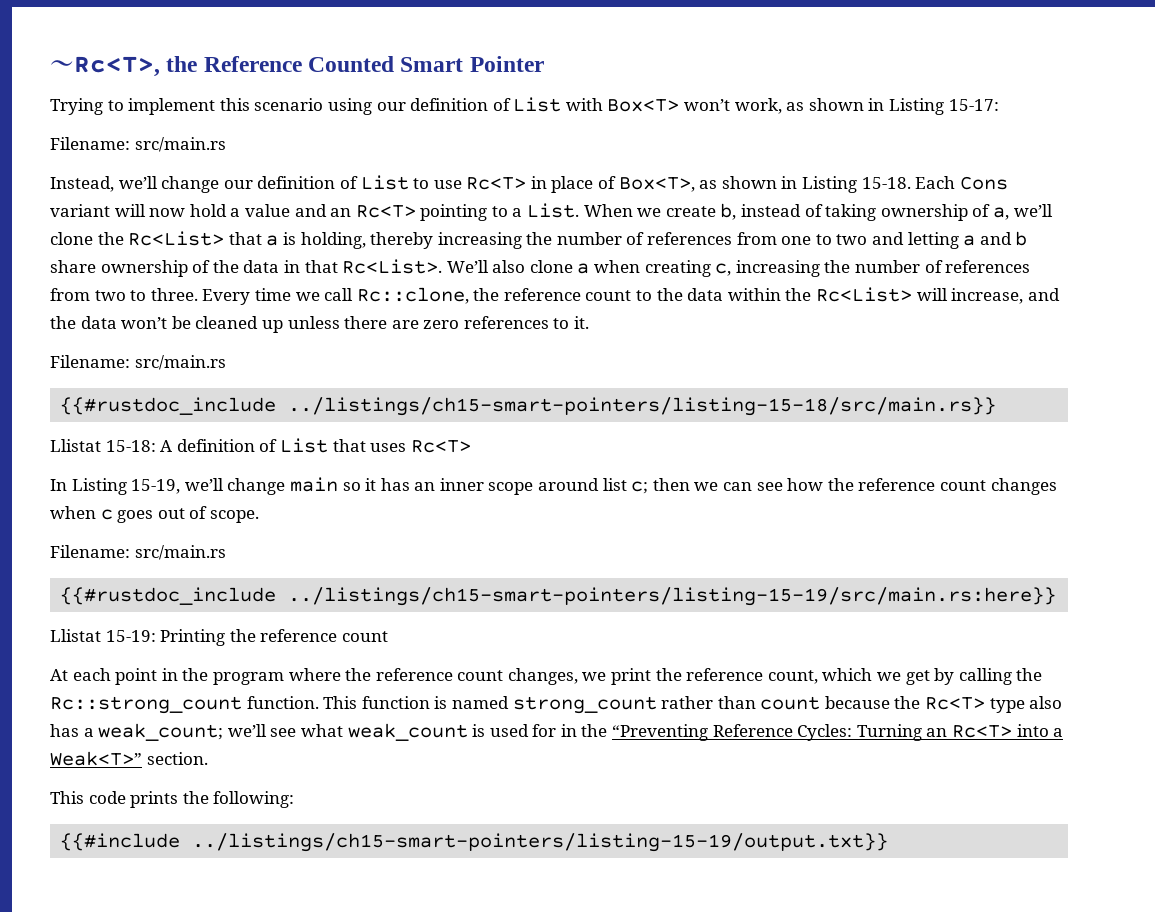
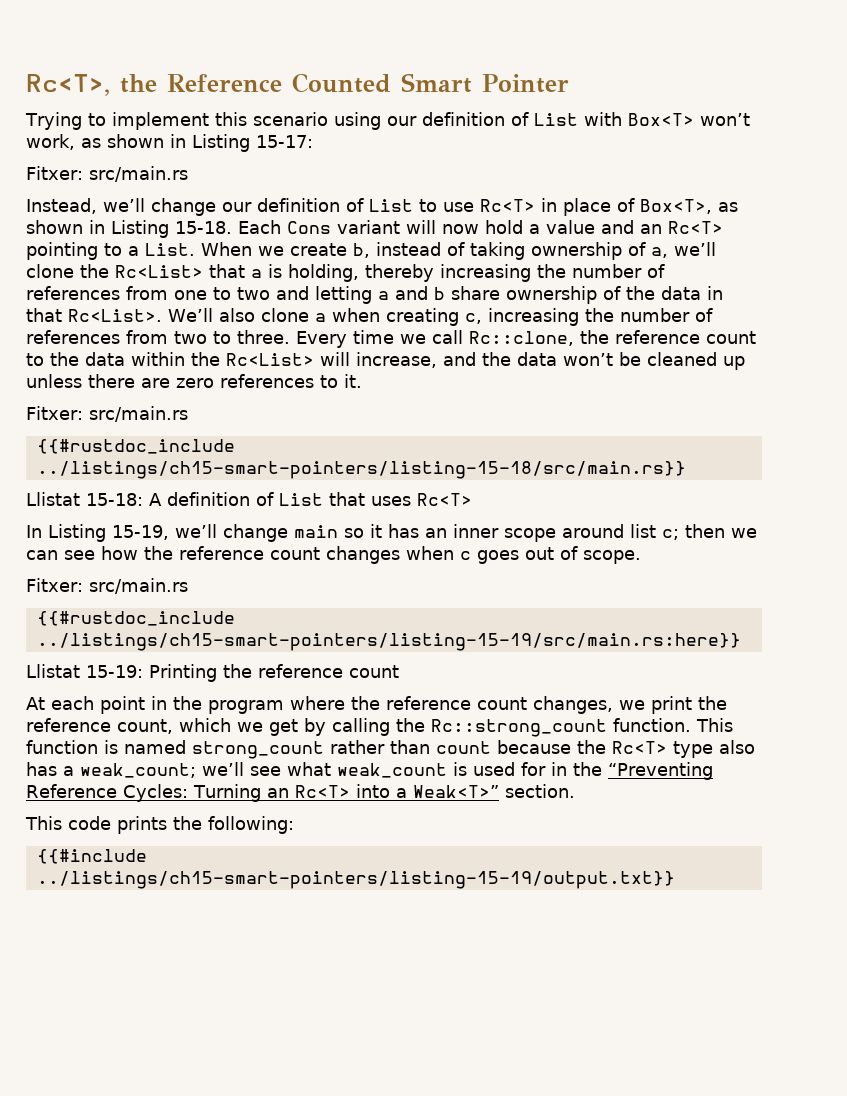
- 〜Rc<T>, the Reference Counted Smart Pointer
+ Rc<T>, the Reference Counted Smart Pointer
  Trying to implement this scenario using our definition of List with Box<T> won’t work, as shown in Listing 15-17:
- Filename: src/main.rs
+ Fitxer: src/main.rs
  Every time we call Rc::clone, the reference count to the data within the Rc<List> will increase, and the data won’t be cleaned up unless there are zero references to it.
- Filename: src/main.rs
+ Fitxer: src/main.rs
  In Listing 15-19, we’ll change main so it has an inner scope around list c; then we can see how the reference count changes when c goes out of scope.
- Filename: src/main.rs
+ Fitxer: src/main.rs

